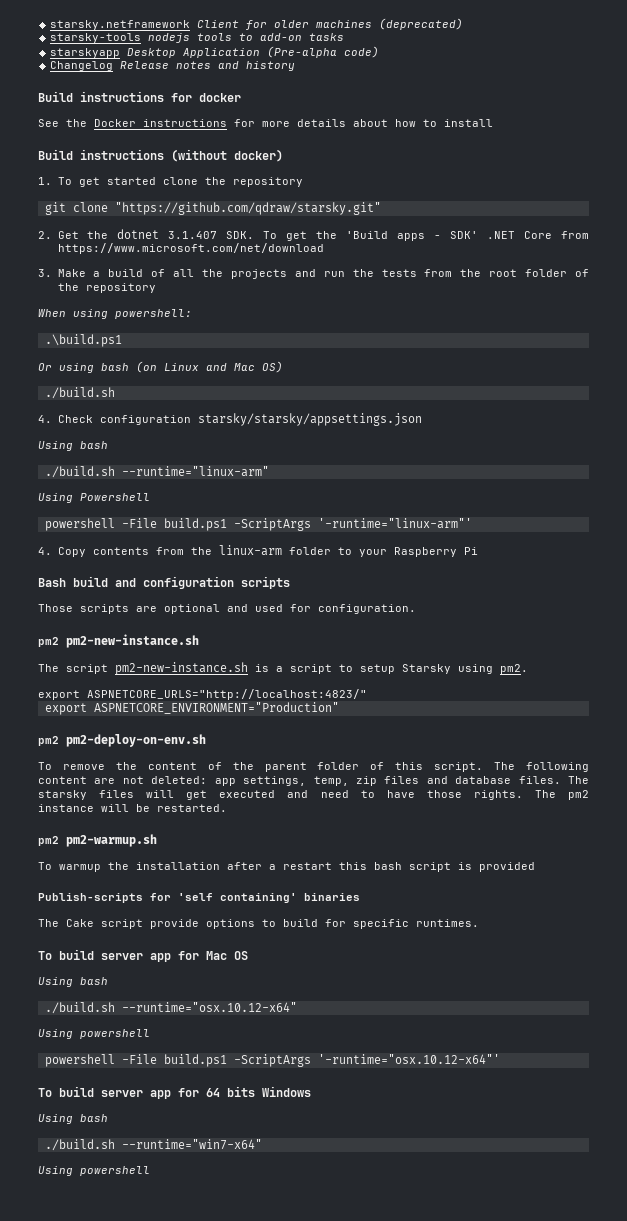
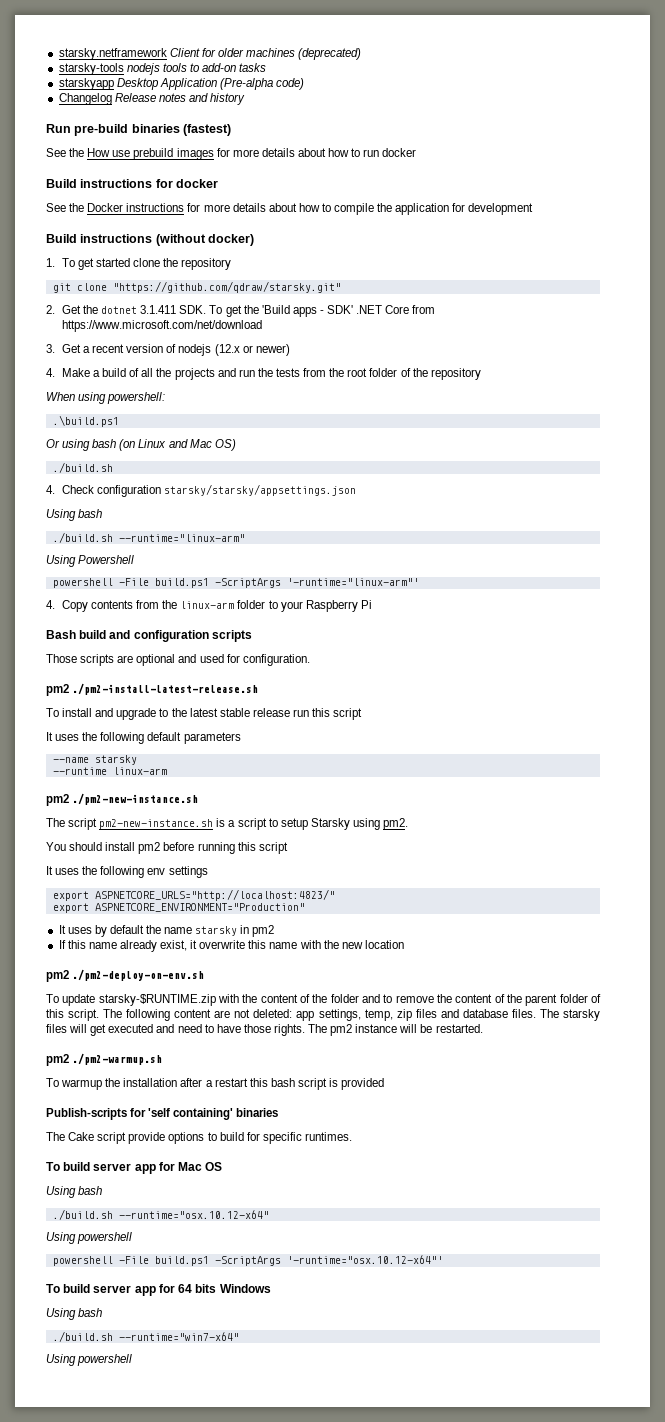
+ Run pre-build binaries (fastest)
+ See the How use prebuild images for more details about how to run docker
- See the Docker instructions for more details about how to install
+ See the Docker instructions for more details about how to compile the application for development
- 2. Get the dotnet 3.1.407 SDK. To get the 'Build apps - SDK' .NET Core from https://www.microsoft.com/net/download
+ 2. Get the dotnet 3.1.411 SDK. To get the 'Build apps - SDK' .NET Core from https://www.microsoft.com/net/download
- 3. Make a build of all the projects and run the tests from the root folder of the repository
+ 3. Get a recent version of nodejs (12.x or newer)
+ 4. Make a build of all the projects and run the tests from the root folder of the repository
- pm2 pm2-new-instance.sh
+ pm2 ./pm2-install-latest-release.sh
+ To install and upgrade to the latest stable release run this script
+ It uses the following default parameters
+ --name starsky
+ --runtime linux-arm
+ pm2 ./pm2-new-instance.sh
+ You should install pm2 before running this script
+ It uses the following env settings
  export ASPNETCORE_URLS="http://localhost:4823/"
  export ASPNETCORE_ENVIRONMENT="Production"
- pm2 pm2-deploy-on-env.sh
- To remove the content of the parent folder of this script.
+ It uses by default the name starsky in pm2
+ If this name already exist, it overwrite this name with the new location
+ pm2 ./pm2-deploy-on-env.sh
+ To update starsky-$RUNTIME.zip with the content of the folder and to remove the content of the parent folder of this script.
- pm2 pm2-warmup.sh
+ pm2 ./pm2-warmup.sh

